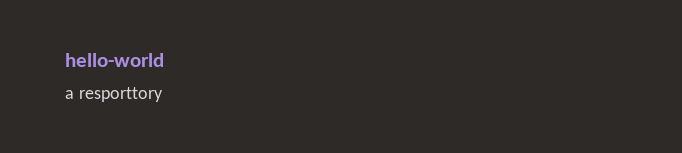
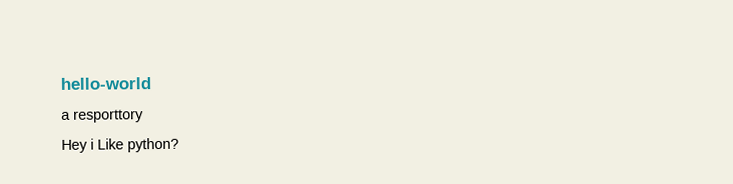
+ Hey i Like python?

